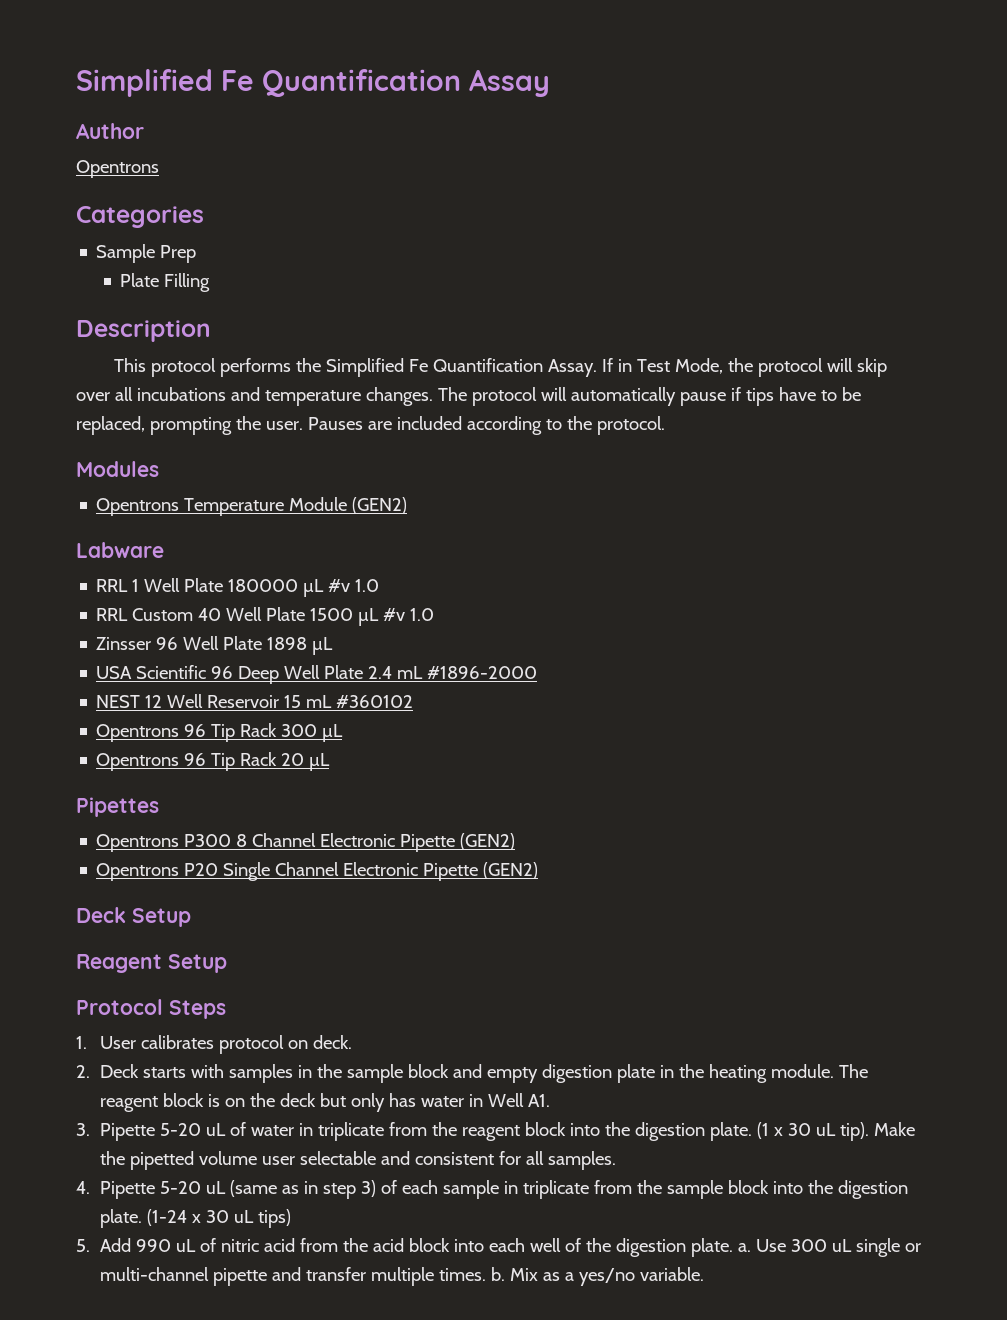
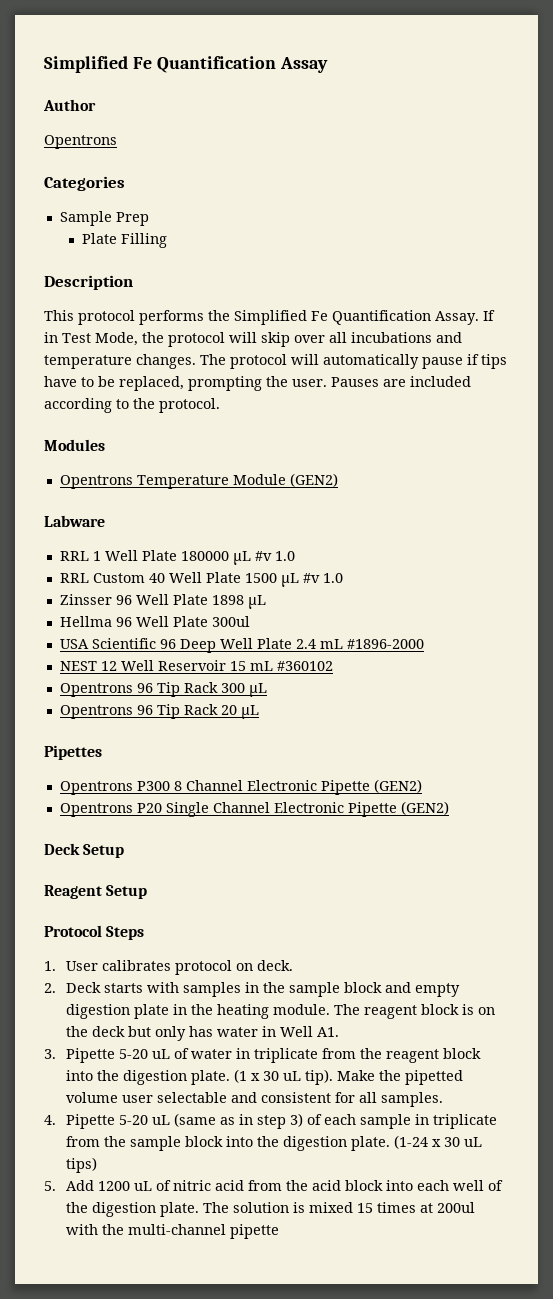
+ Hellma 96 Well Plate 300ul
- 5. Add 990 uL of nitric acid from the acid block into each well of the digestion plate. a. Use 300 uL single or multi-channel pipette and transfer multiple times. b. Mix as a yes/no variable.
+ 5. Add 1200 uL of nitric acid from the acid block into each well of the digestion plate. The solution is mixed 15 times at 200ul with the multi-channel pipette

